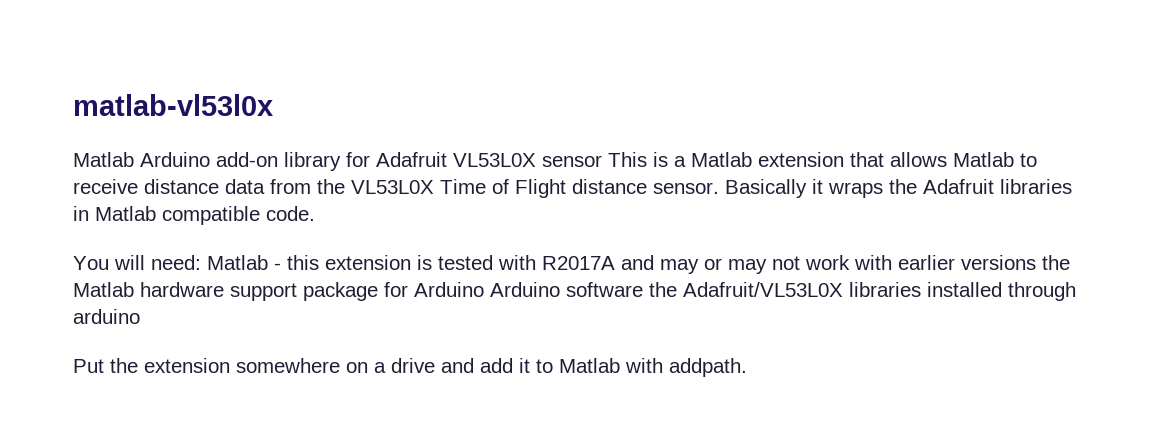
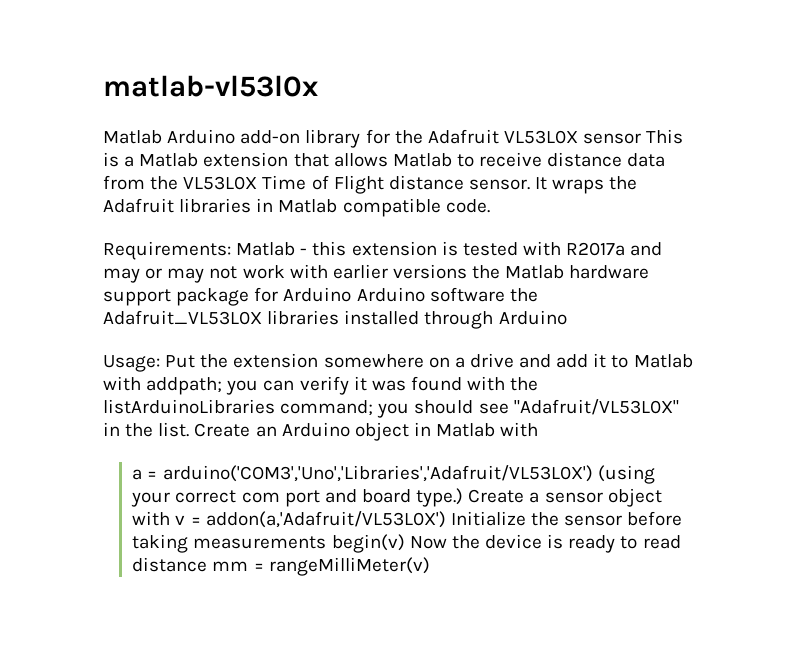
- Matlab Arduino add-on library for Adafruit VL53L0X sensor This is a Matlab extension that allows Matlab to receive distance data from the VL53L0X Time of Flight distance sensor.
+ Matlab Arduino add-on library for the Adafruit VL53L0X sensor This is a Matlab extension that allows Matlab to receive distance data from the VL53L0X Time of Flight distance sensor.
- Basically it wraps the Adafruit libraries in Matlab compatible code.
+ It wraps the Adafruit libraries in Matlab compatible code.
- You will need: Matlab - this extension is tested with R2017A and may or may not work with earlier versions the Matlab hardware support package for Arduino Arduino software the Adafruit/VL53L0X libraries installed through arduino
- Put the extension somewhere on a drive and add it to Matlab with addpath.
+ Requirements: Matlab - this extension is tested with R2017a and may or may not work with earlier versions the Matlab hardware support package for Arduino Arduino software the Adafruit_VL53L0X libraries installed through Arduino
+ Usage: Put the extension somewhere on a drive and add it to Matlab with addpath; you can verify it was found with the listArduinoLibraries command; you should see "Adafruit/VL53L0X" in the list. Create an Arduino object in Matlab with
+ a = arduino('COM3','Uno','Libraries','Adafruit/VL53L0X') (using your correct com port and board type.) Create a sensor object with v = addon(a,'Adafruit/VL53L0X') Initialize the sensor before taking measurements begin(v) Now the device is ready to read distance mm = rangeMilliMeter(v)

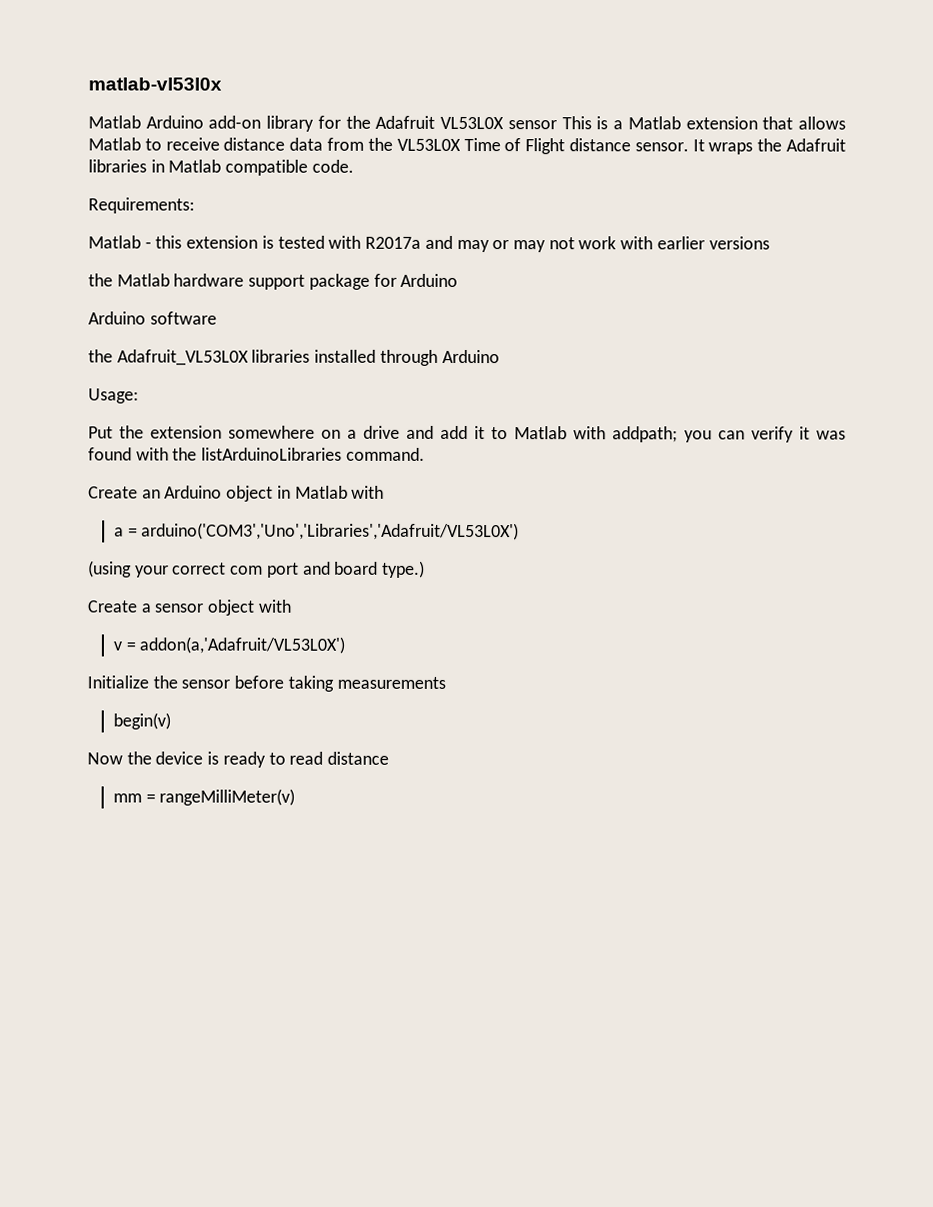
- Requirements: Matlab - this extension is tested with R2017a and may or may not work with earlier versions the Matlab hardware support package for Arduino Arduino software the Adafruit_VL53L0X libraries installed through Arduino
+ Requirements:
+ Matlab - this extension is tested with R2017a and may or may not work with earlier versions
+ the Matlab hardware support package for Arduino
+ Arduino software
+ the Adafruit_VL53L0X libraries installed through Arduino
- Usage: Put the extension somewhere on a drive and add it to Matlab with addpath; you can verify it was found with the listArduinoLibraries command; you should see "Adafruit/VL53L0X" in the list. Create an Arduino object in Matlab with
+ Usage:
+ Put the extension somewhere on a drive and add it to Matlab with addpath; you can verify it was found with the listArduinoLibraries command.
+ Create an Arduino object in Matlab with
- a = arduino('COM3','Uno','Libraries','Adafruit/VL53L0X') (using your correct com port and board type.) Create a sensor object with v = addon(a,'Adafruit/VL53L0X') Initialize the sensor before taking measurements begin(v) Now the device is ready to read distance mm = rangeMilliMeter(v)
+ a = arduino('COM3','Uno','Libraries','Adafruit/VL53L0X')
+ (using your correct com port and board type.)
+ Create a sensor object with
+ v = addon(a,'Adafruit/VL53L0X')
+ Initialize the sensor before taking measurements
+ begin(v)
+ Now the device is ready to read distance
+ mm = rangeMilliMeter(v)

